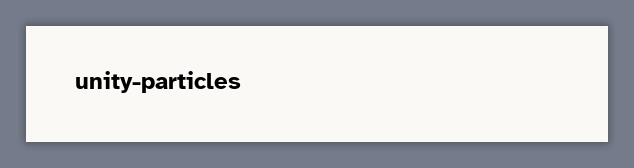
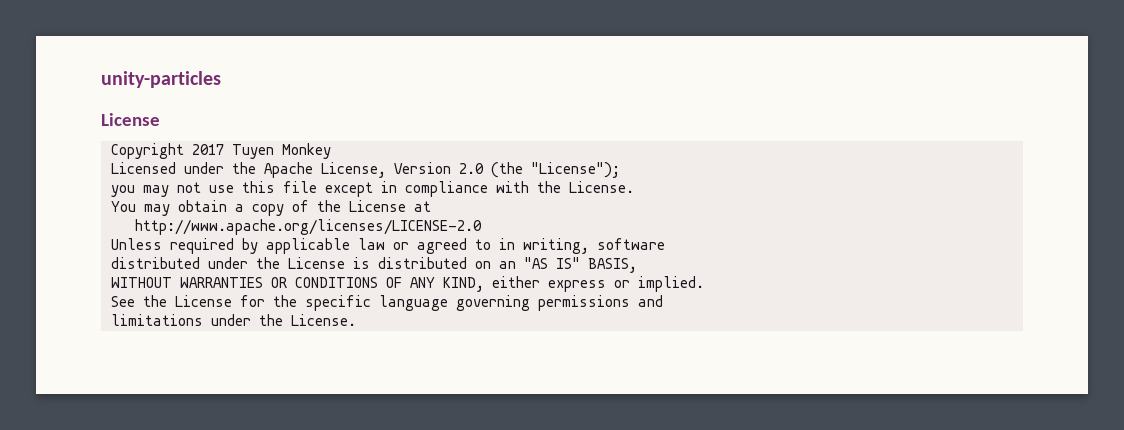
  unity-particles
+ License
+ Copyright 2017 Tuyen Monkey
+ Licensed under the Apache License, Version 2.0 (the "License");
+ you may not use this file except in compliance with the License.
+ You may obtain a copy of the License at
+ http://www.apache.org/licenses/LICENSE-2.0
+ Unless required by applicable law or agreed to in writing, software
+ distributed under the License is distributed on an "AS IS" BASIS,
+ WITHOUT WARRANTIES OR CONDITIONS OF ANY KIND, either express or implied.
+ See the License for the specific language governing permissions and
+ limitations under the License.

